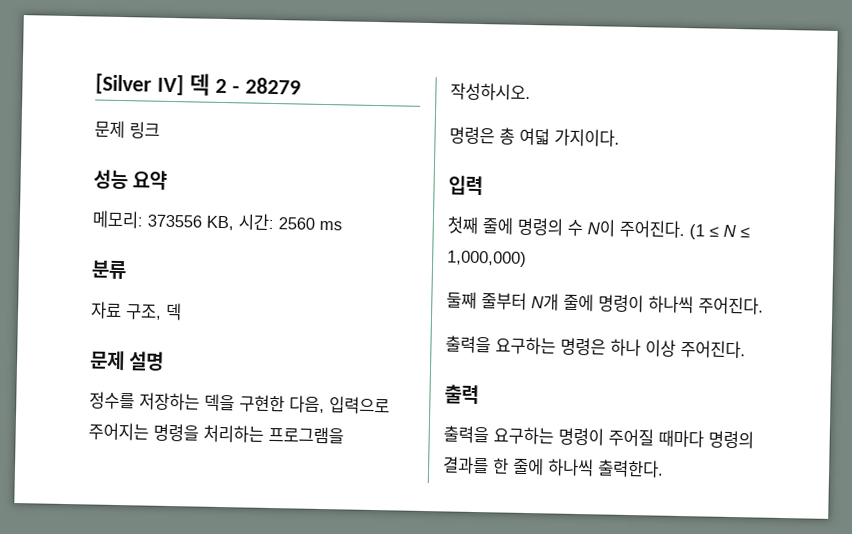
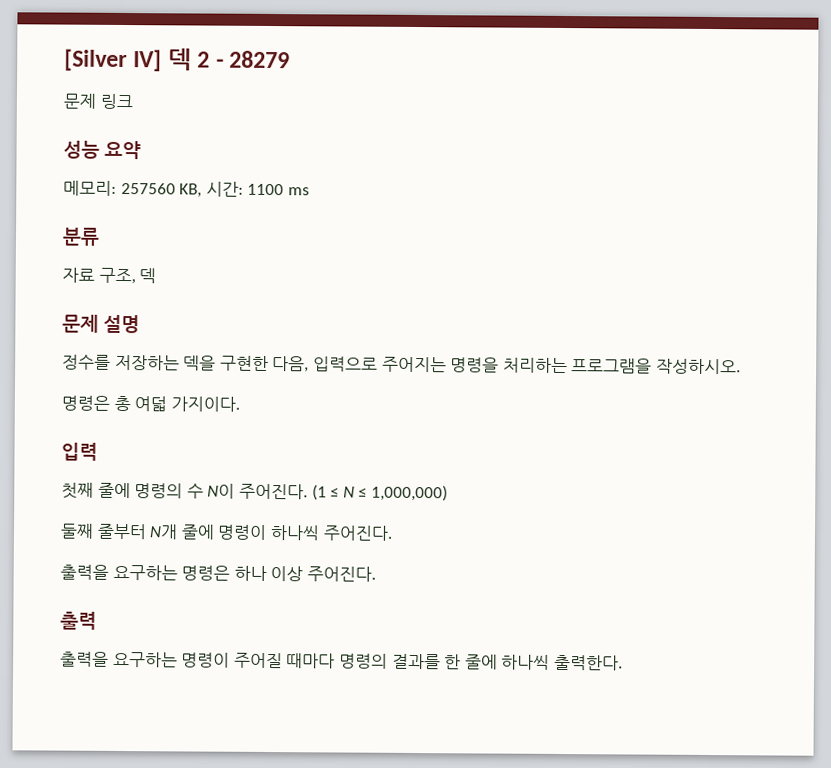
- 메모리: 373556 KB, 시간: 2560 ms
+ 메모리: 257560 KB, 시간: 1100 ms

